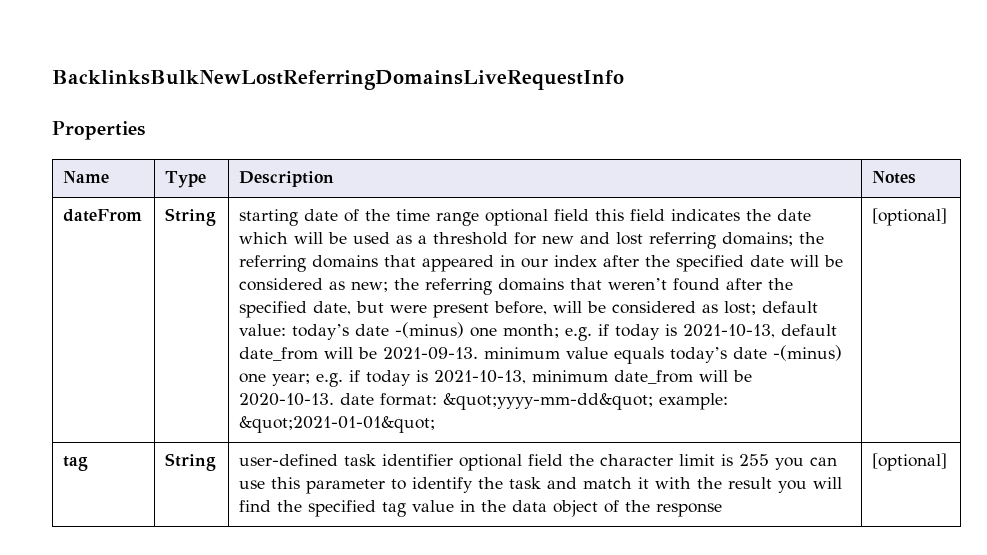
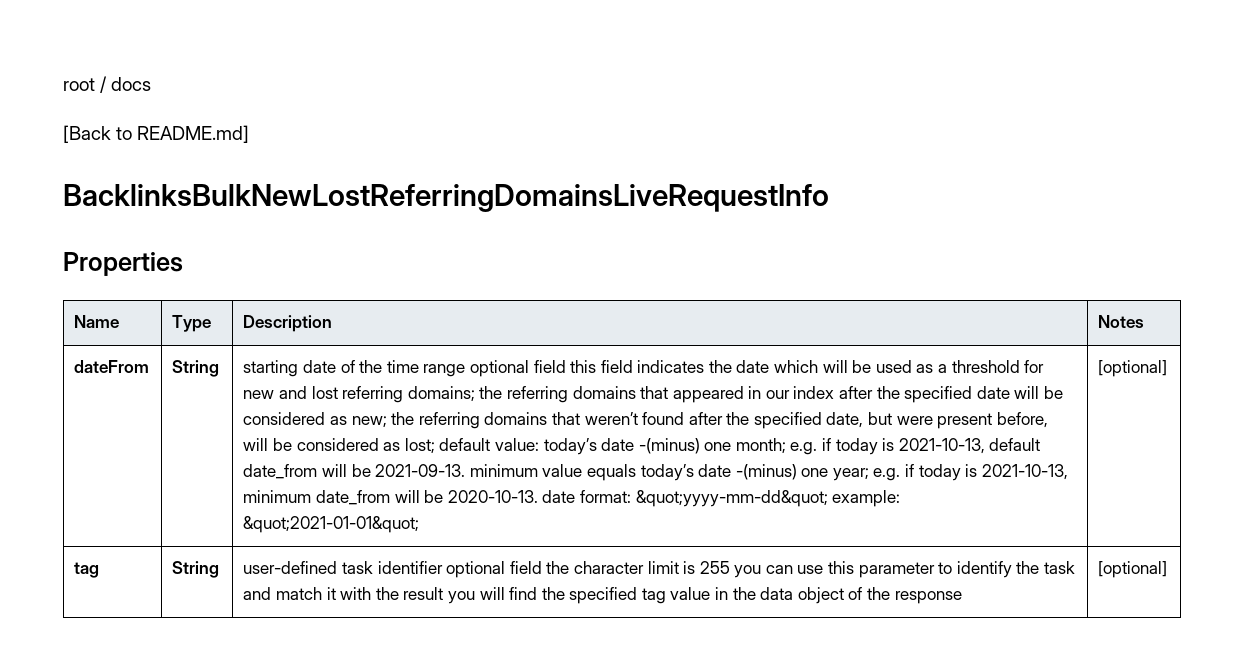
+ root / docs
+ [Back to README.md]

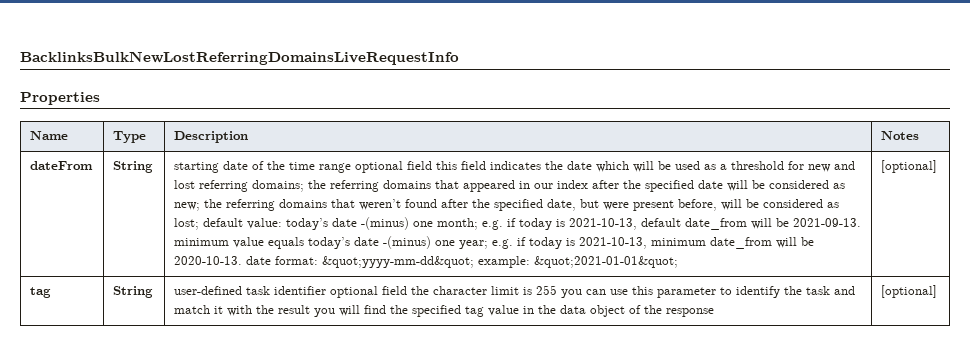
- root / docs
- [Back to README.md]

